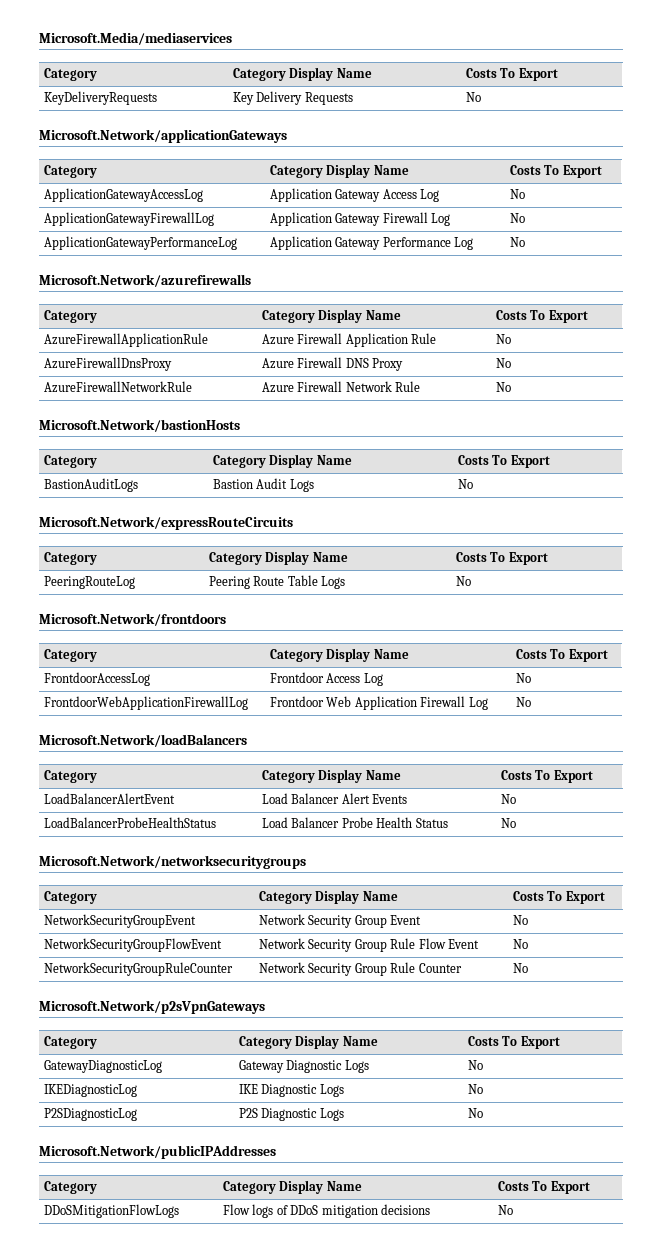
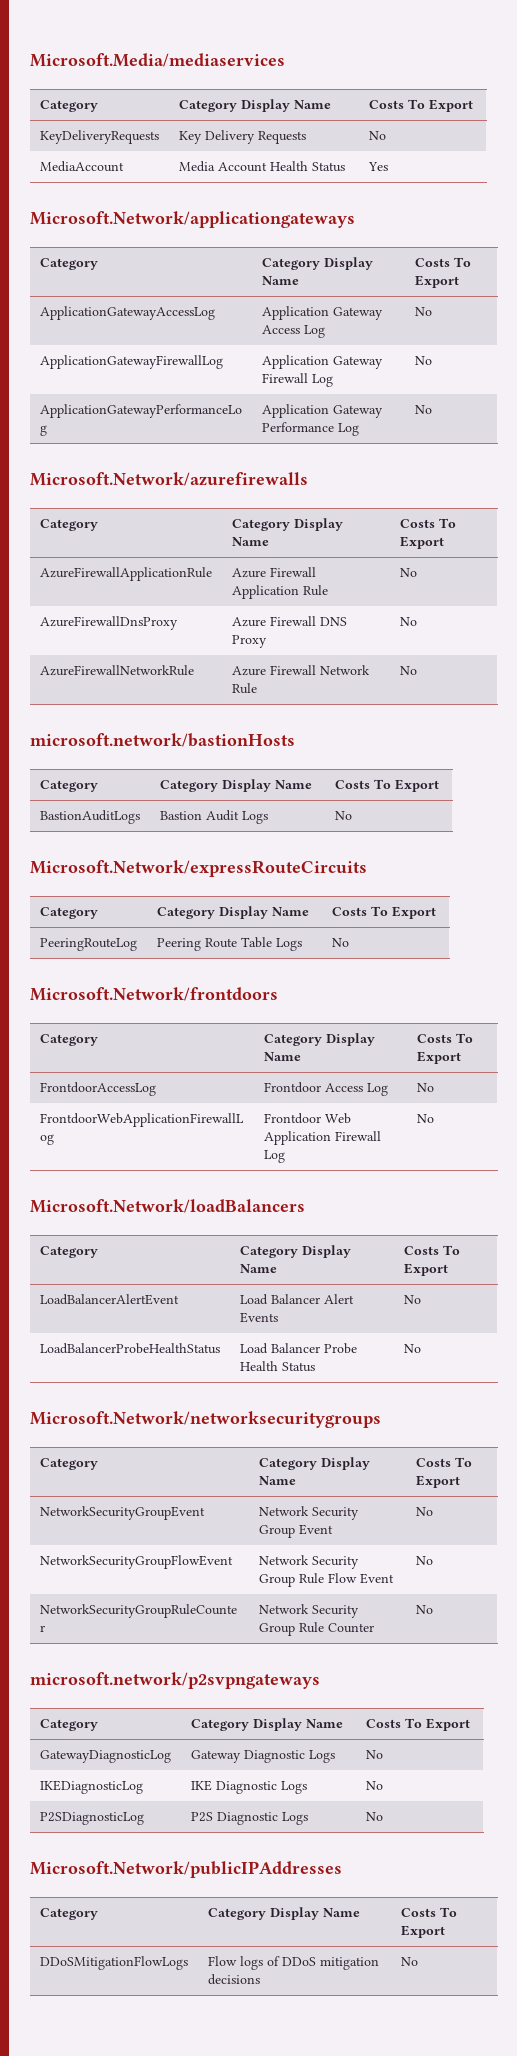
- Microsoft.Network/applicationGateways
+ MediaAccount | Media Account Health Status | Yes
+ Microsoft.Network/applicationgateways
- Microsoft.Network/bastionHosts
+ microsoft.network/bastionHosts
- Microsoft.Network/p2sVpnGateways
+ microsoft.network/p2svpngateways

